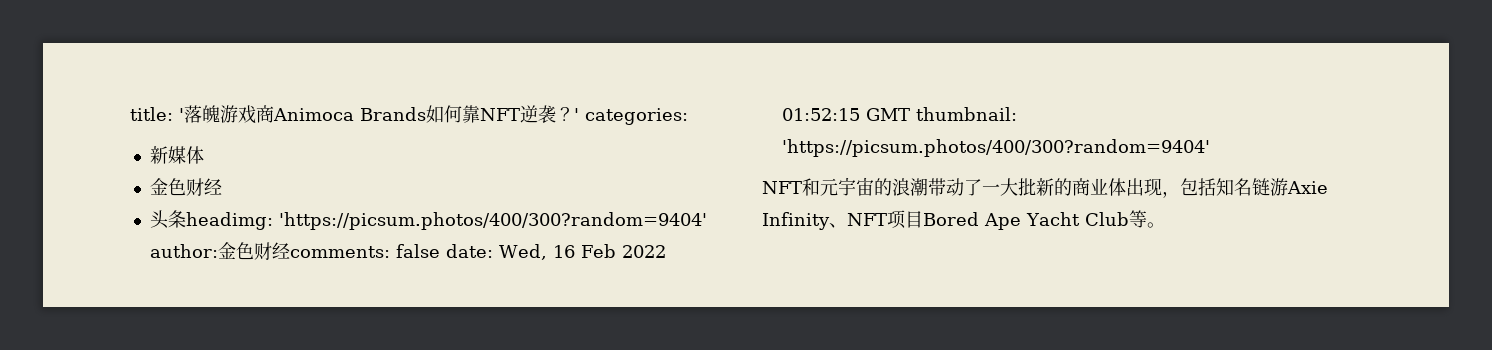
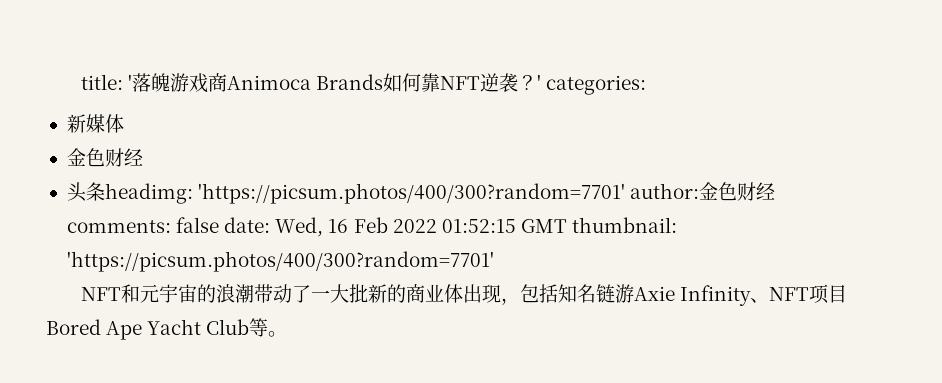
- 头条headimg: 'https://picsum.photos/400/300?random=9404' author:金色财经comments: false date: Wed, 16 Feb 2022 01:52:15 GMT thumbnail: 'https://picsum.photos/400/300?random=9404'
+ 头条headimg: 'https://picsum.photos/400/300?random=7701' author:金色财经comments: false date: Wed, 16 Feb 2022 01:52:15 GMT thumbnail: 'https://picsum.photos/400/300?random=7701'

